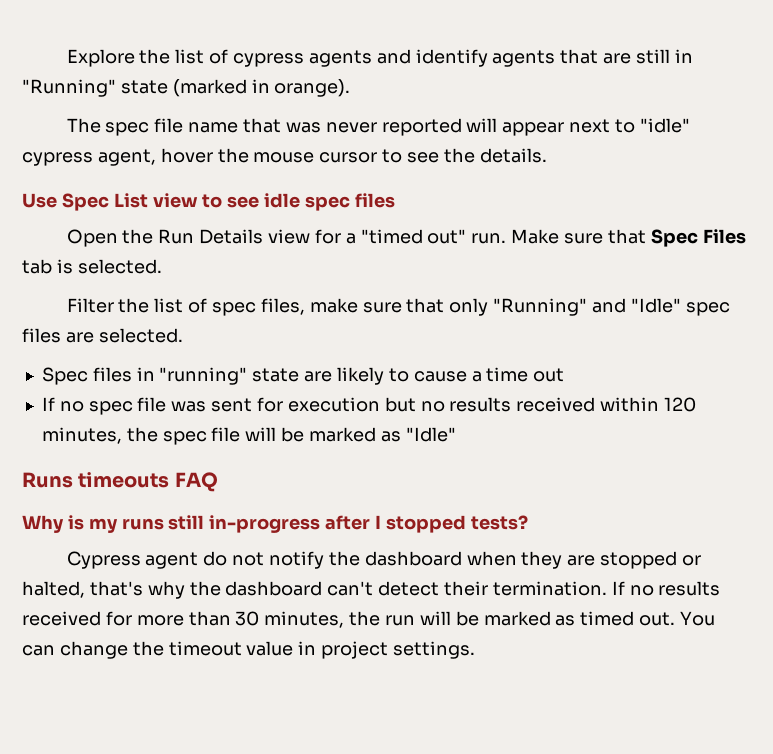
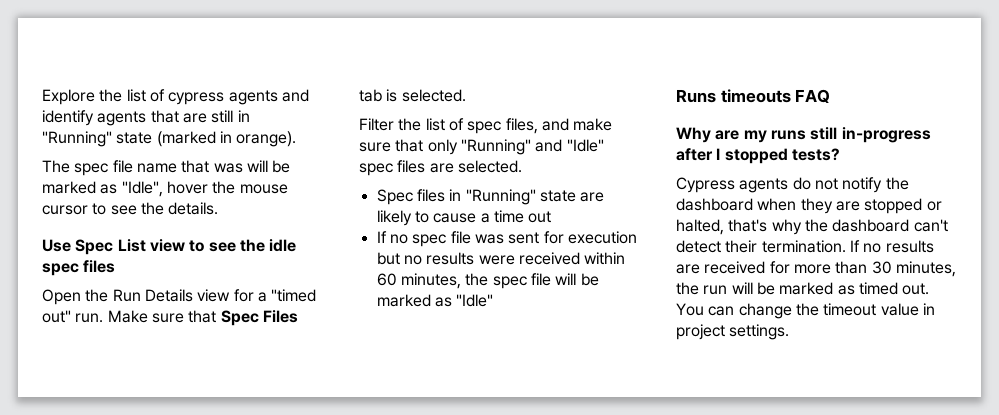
- The spec file name that was never reported will appear next to "idle" cypress agent, hover the mouse cursor to see the details.
+ The spec file name that was will be marked as "Idle", hover the mouse cursor to see the details.
- Use Spec List view to see idle spec files
+ Use Spec List view to see the idle spec files
- Filter the list of spec files, make sure that only "Running" and "Idle" spec files are selected.
+ Filter the list of spec files, and make sure that only "Running" and "Idle" spec files are selected.
- Spec files in "running" state are likely to cause a time out
+ Spec files in "Running" state are likely to cause a time out
- If no spec file was sent for execution but no results received within 120 minutes, the spec file will be marked as "Idle"
+ If no spec file was sent for execution but no results were received within 60 minutes, the spec file will be marked as "Idle"
- Why is my runs still in-progress after I stopped tests?
+ Why are my runs still in-progress after I stopped tests?
- Cypress agent do not notify the dashboard when they are stopped or halted, that's why the dashboard can't detect their termination.
+ Cypress agents do not notify the dashboard when they are stopped or halted, that's why the dashboard can't detect their termination.
- If no results received for more than 30 minutes, the run will be marked as timed out.
+ If no results are received for more than 30 minutes, the run will be marked as timed out.

